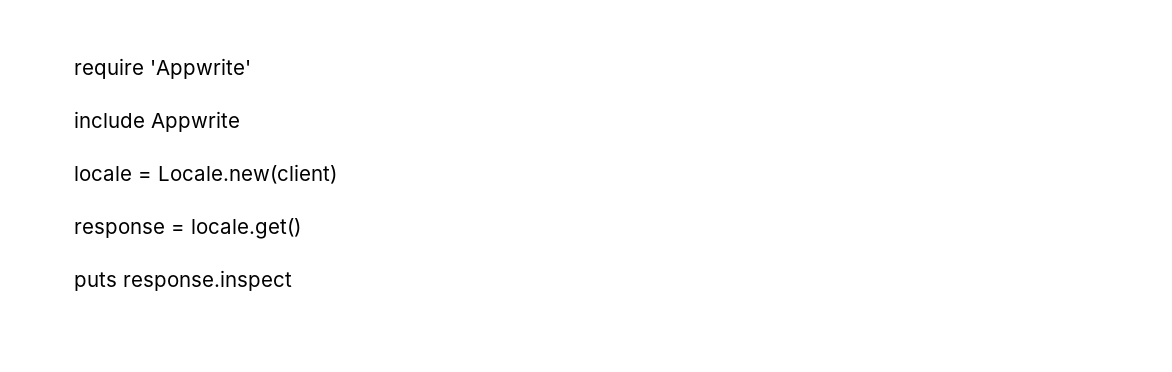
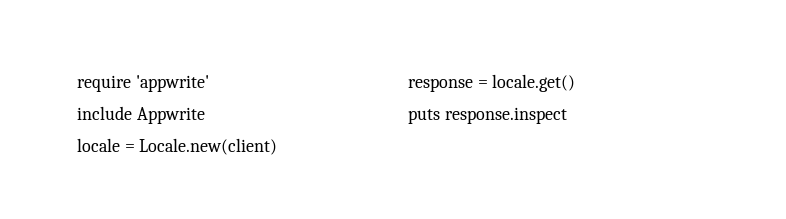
- require 'Appwrite'
+ require 'appwrite'

